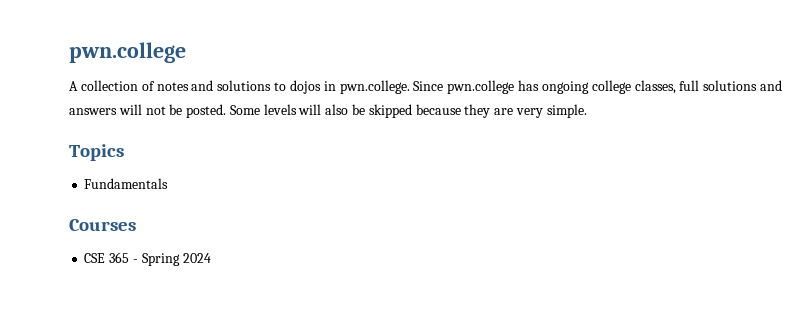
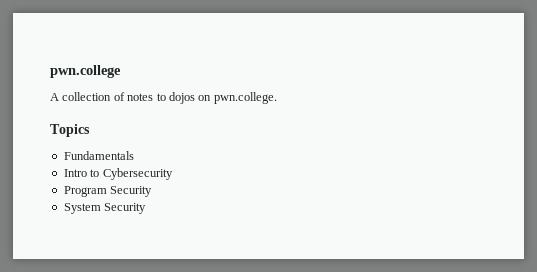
- A collection of notes and solutions to dojos in pwn.college. Since pwn.college has ongoing college classes, full solutions and answers will not be posted. Some levels will also be skipped because they are very simple.
+ A collection of notes to dojos on pwn.college.
  Topics
  Fundamentals
- Courses
- CSE 365 - Spring 2024
+ Intro to Cybersecurity
+ Program Security
+ System Security

